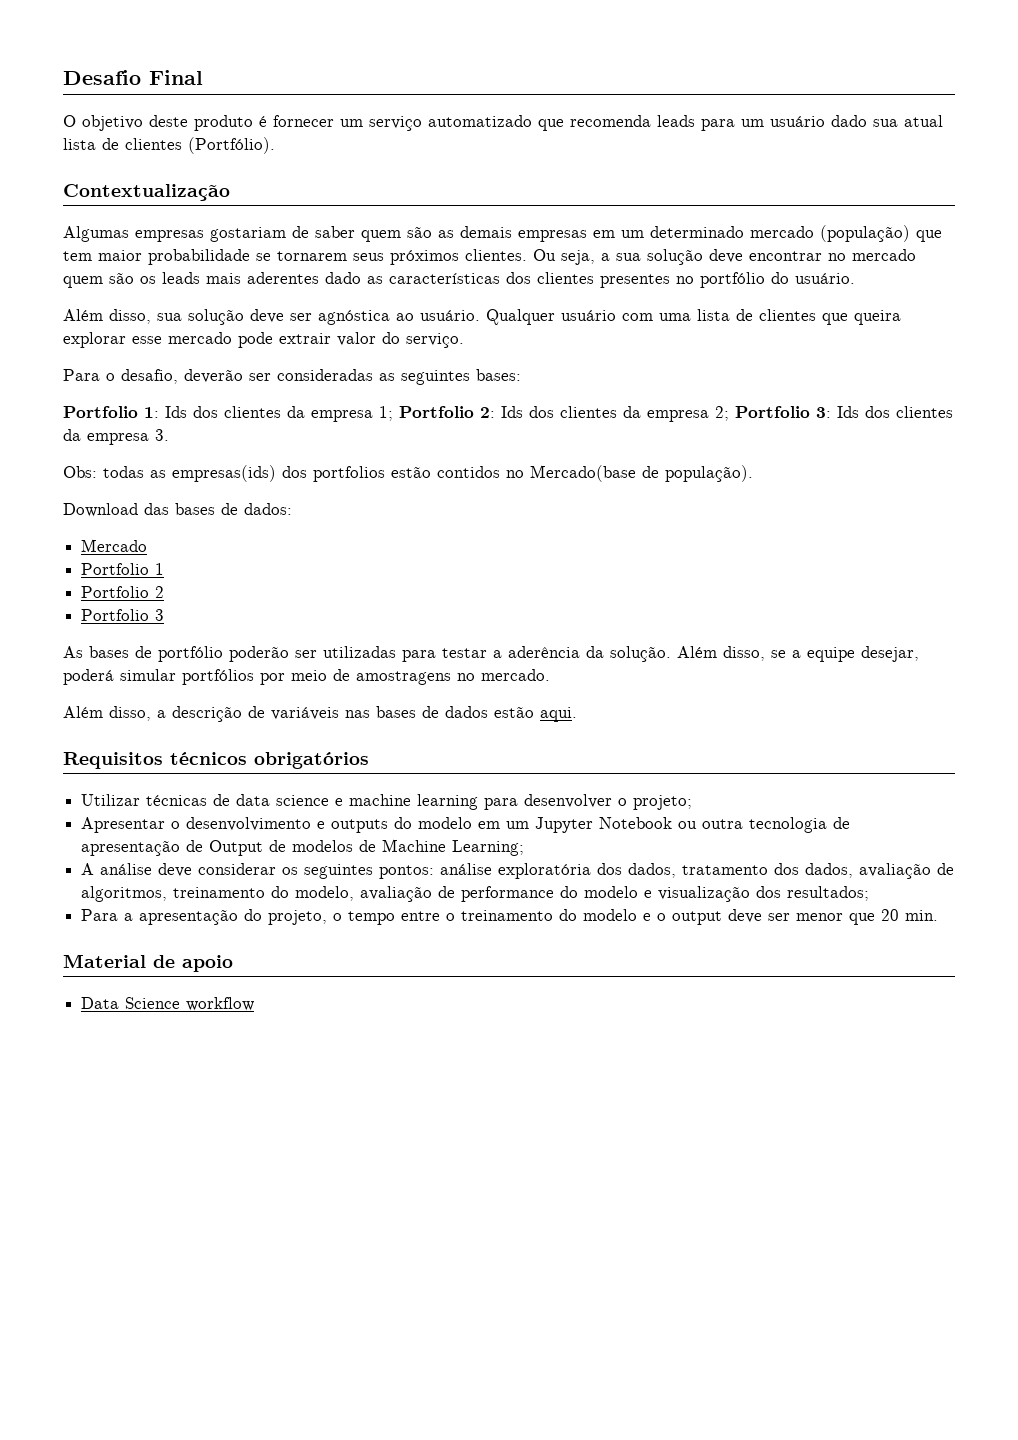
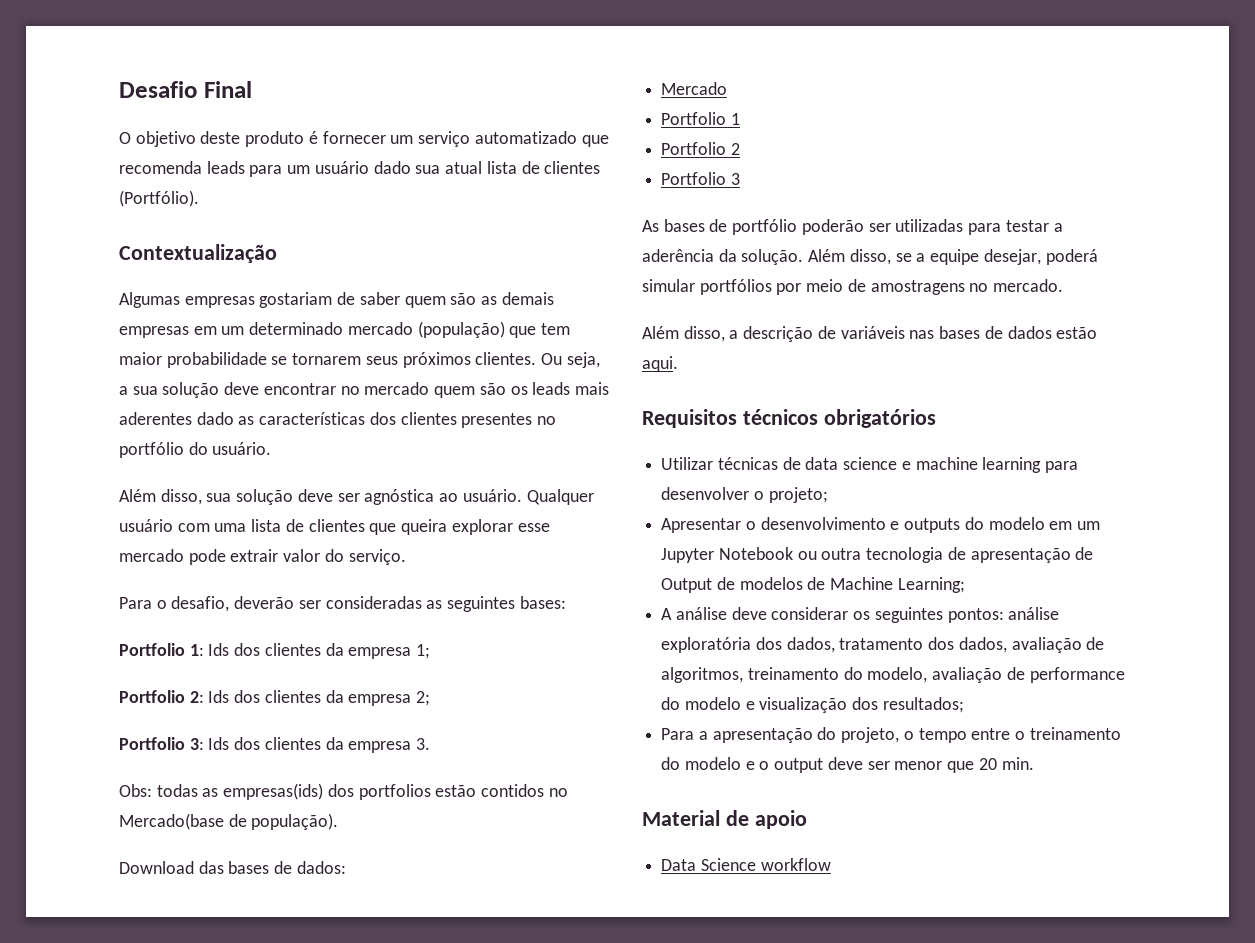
- Portfolio 1: Ids dos clientes da empresa 1; Portfolio 2: Ids dos clientes da empresa 2; Portfolio 3: Ids dos clientes da empresa 3.
+ Portfolio 1: Ids dos clientes da empresa 1;
+ Portfolio 2: Ids dos clientes da empresa 2;
+ Portfolio 3: Ids dos clientes da empresa 3.

